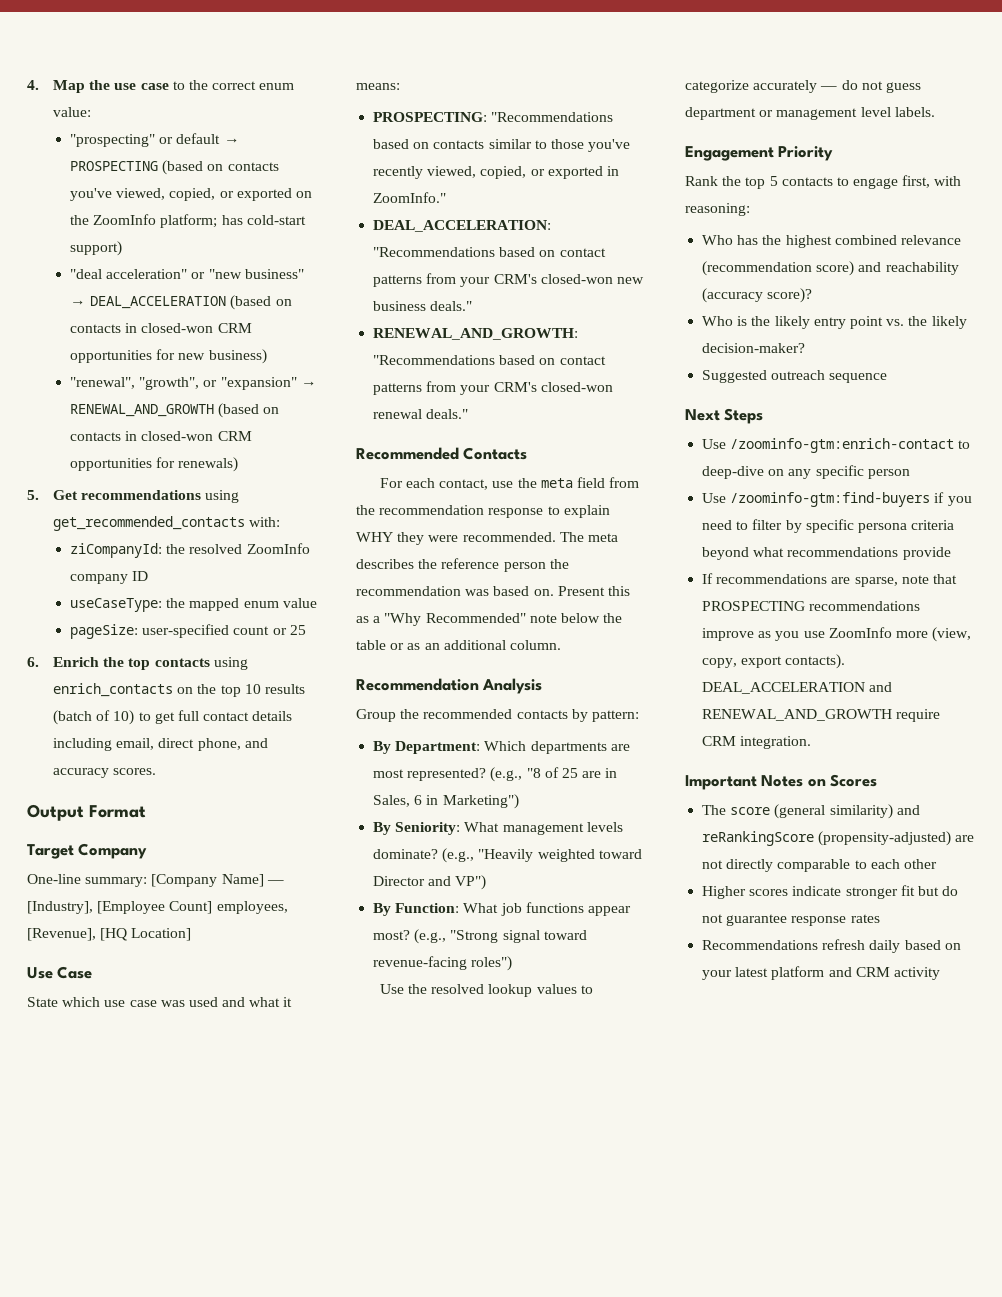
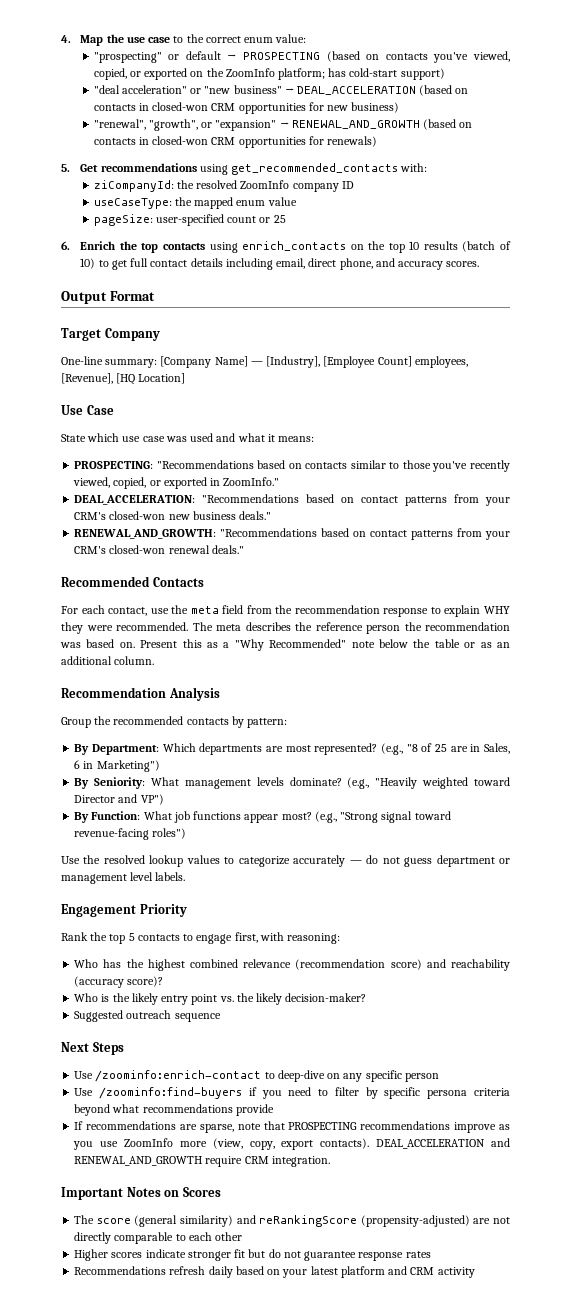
- Use /zoominfo-gtm:enrich-contact to deep-dive on any specific person
+ Use /zoominfo:enrich-contact to deep-dive on any specific person
- Use /zoominfo-gtm:find-buyers if you need to filter by specific persona criteria beyond what recommendations provide
+ Use /zoominfo:find-buyers if you need to filter by specific persona criteria beyond what recommendations provide

